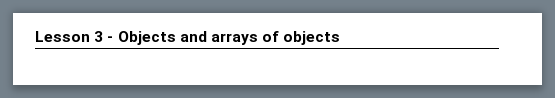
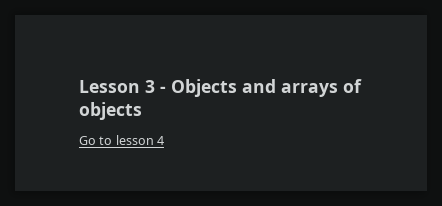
+ Go to lesson 4

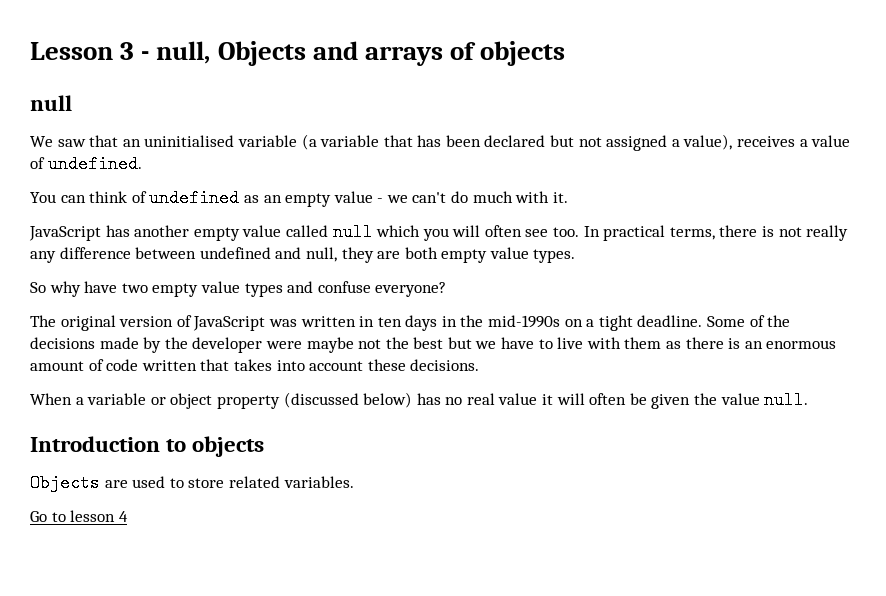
- Lesson 3 - Objects and arrays of objects
+ Lesson 3 - null, Objects and arrays of objects
+ null
+ We saw that an uninitialised variable (a variable that has been declared but not assigned a value), receives a value of undefined.
+ You can think of undefined as an empty value - we can't do much with it.
+ JavaScript has another empty value called null which you will often see too. In practical terms, there is not really any difference between undefined and null, they are both empty value types.
+ So why have two empty value types and confuse everyone?
+ The original version of JavaScript was written in ten days in the mid-1990s on a tight deadline. Some of the decisions made by the developer were maybe not the best but we have to live with them as there is an enormous amount of code written that takes into account these decisions.
+ When a variable or object property (discussed below) has no real value it will often be given the value null.
+ Introduction to objects
+ Objects are used to store related variables.

